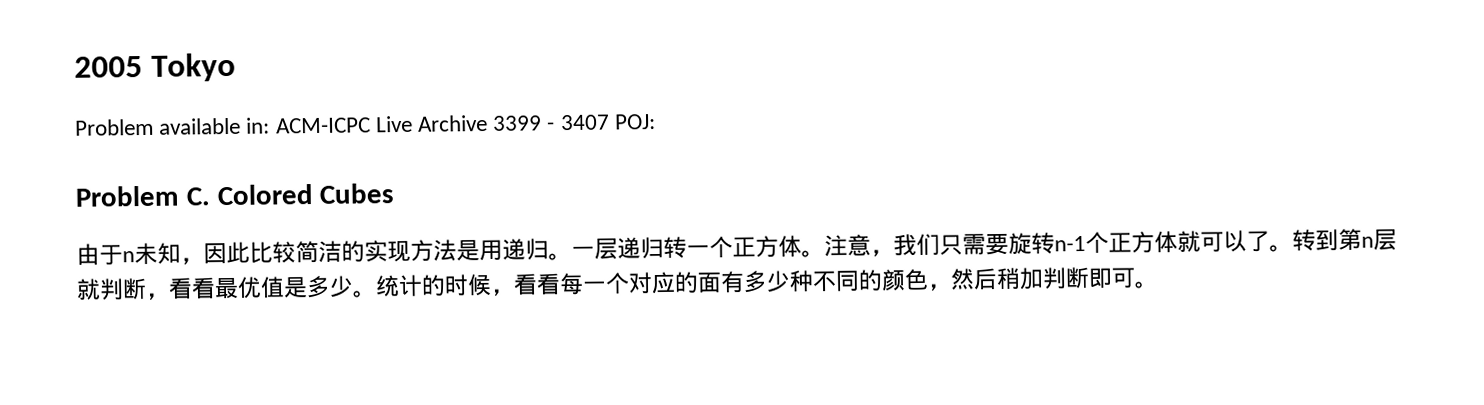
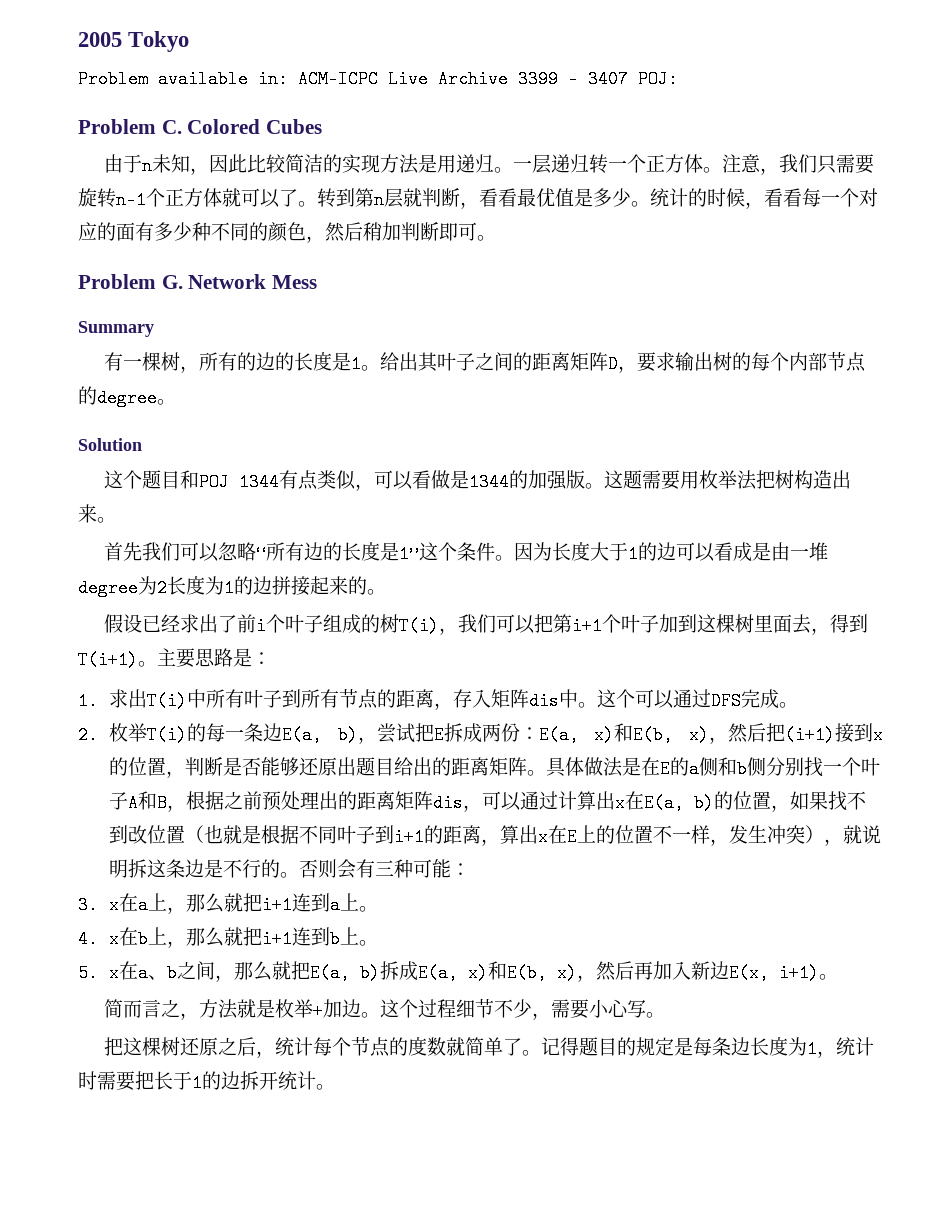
+ Problem G. Network Mess
+ Summary
+ 有一棵树，所有的边的长度是1。给出其叶子之间的距离矩阵D，要求输出树的每个内部节点的degree。
+ Solution
+ 这个题目和POJ 1344有点类似，可以看做是1344的加强版。这题需要用枚举法把树构造出来。
+ 首先我们可以忽略“所有边的长度是1”这个条件。因为长度大于1的边可以看成是由一堆degree为2长度为1的边拼接起来的。
+ 假设已经求出了前i个叶子组成的树T(i)，我们可以把第i+1个叶子加到这棵树里面去，得到T(i+1)。主要思路是：
+ 1.求出T(i)中所有叶子到所有节点的距离，存入矩阵dis中。这个可以通过DFS完成。
+ 2.枚举T(i)的每一条边E(a, b)，尝试把E拆成两份：E(a, x)和E(b, x)，然后把(i+1)接到x的位置，判断是否能够还原出题目给出的距离矩阵。具体做法是在E的a侧和b侧分别找一个叶子A和B，根据之前预处理出的距离矩阵dis，可以通过计算出x在E(a, b)的位置，如果找不到改位置（也就是根据不同叶子到i+1的距离，算出x在E上的位置不一样，发生冲突），就说明拆这条边是不行的。否则会有三种可能：
+ 3. x在a上，那么就把i+1连到a上。
+ 4. x在b上，那么就把i+1连到b上。
+ 5. x在a、b之间，那么就把E(a, b)拆成E(a, x)和E(b, x)，然后再加入新边E(x, i+1)。
+ 简而言之，方法就是枚举+加边。这个过程细节不少，需要小心写。
+ 把这棵树还原之后，统计每个节点的度数就简单了。记得题目的规定是每条边长度为1，统计时需要把长于1的边拆开统计。

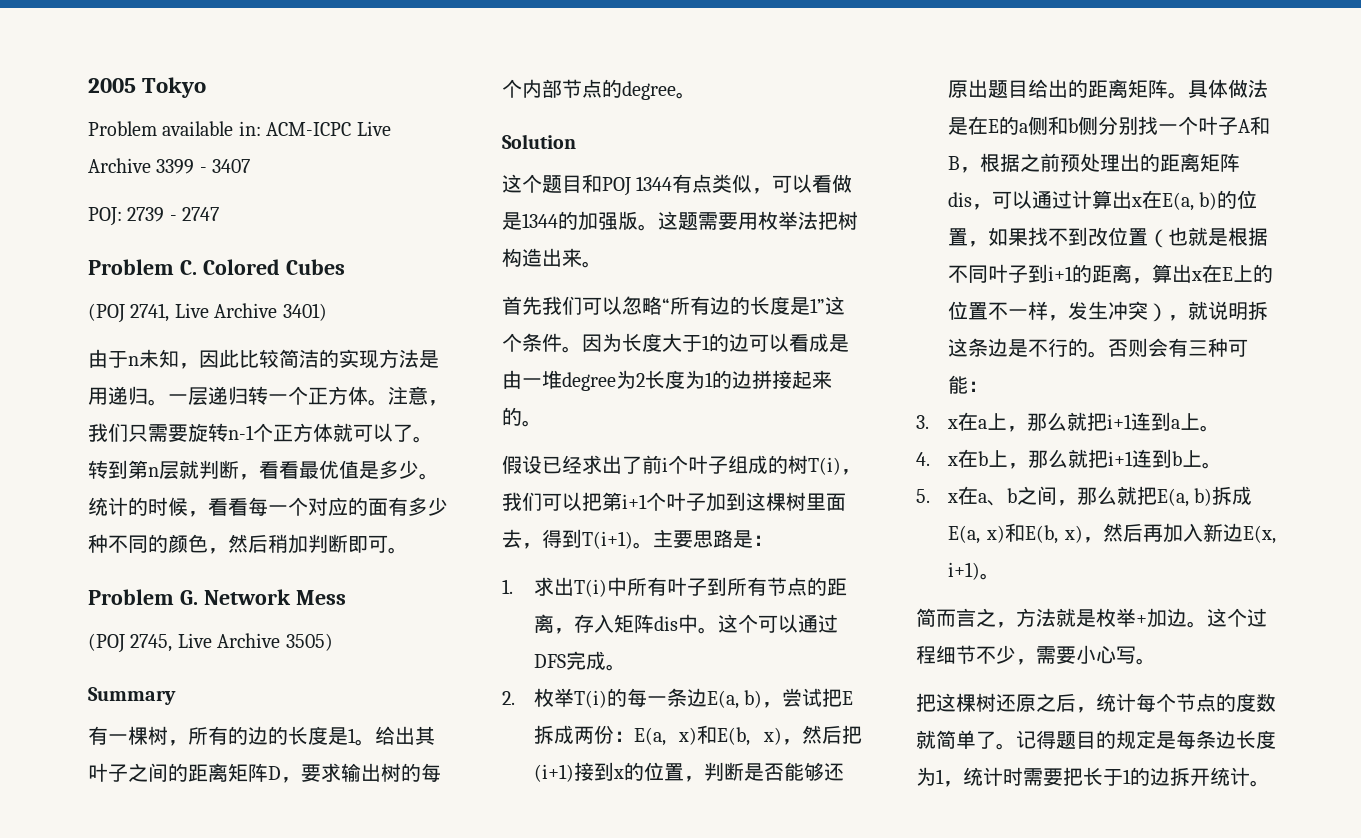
- Problem available in: ACM-ICPC Live Archive 3399 - 3407 POJ:
+ Problem available in: ACM-ICPC Live Archive 3399 - 3407
+ POJ: 2739 - 2747
+ (POJ 2741, Live Archive 3401)
+ (POJ 2745, Live Archive 3505)

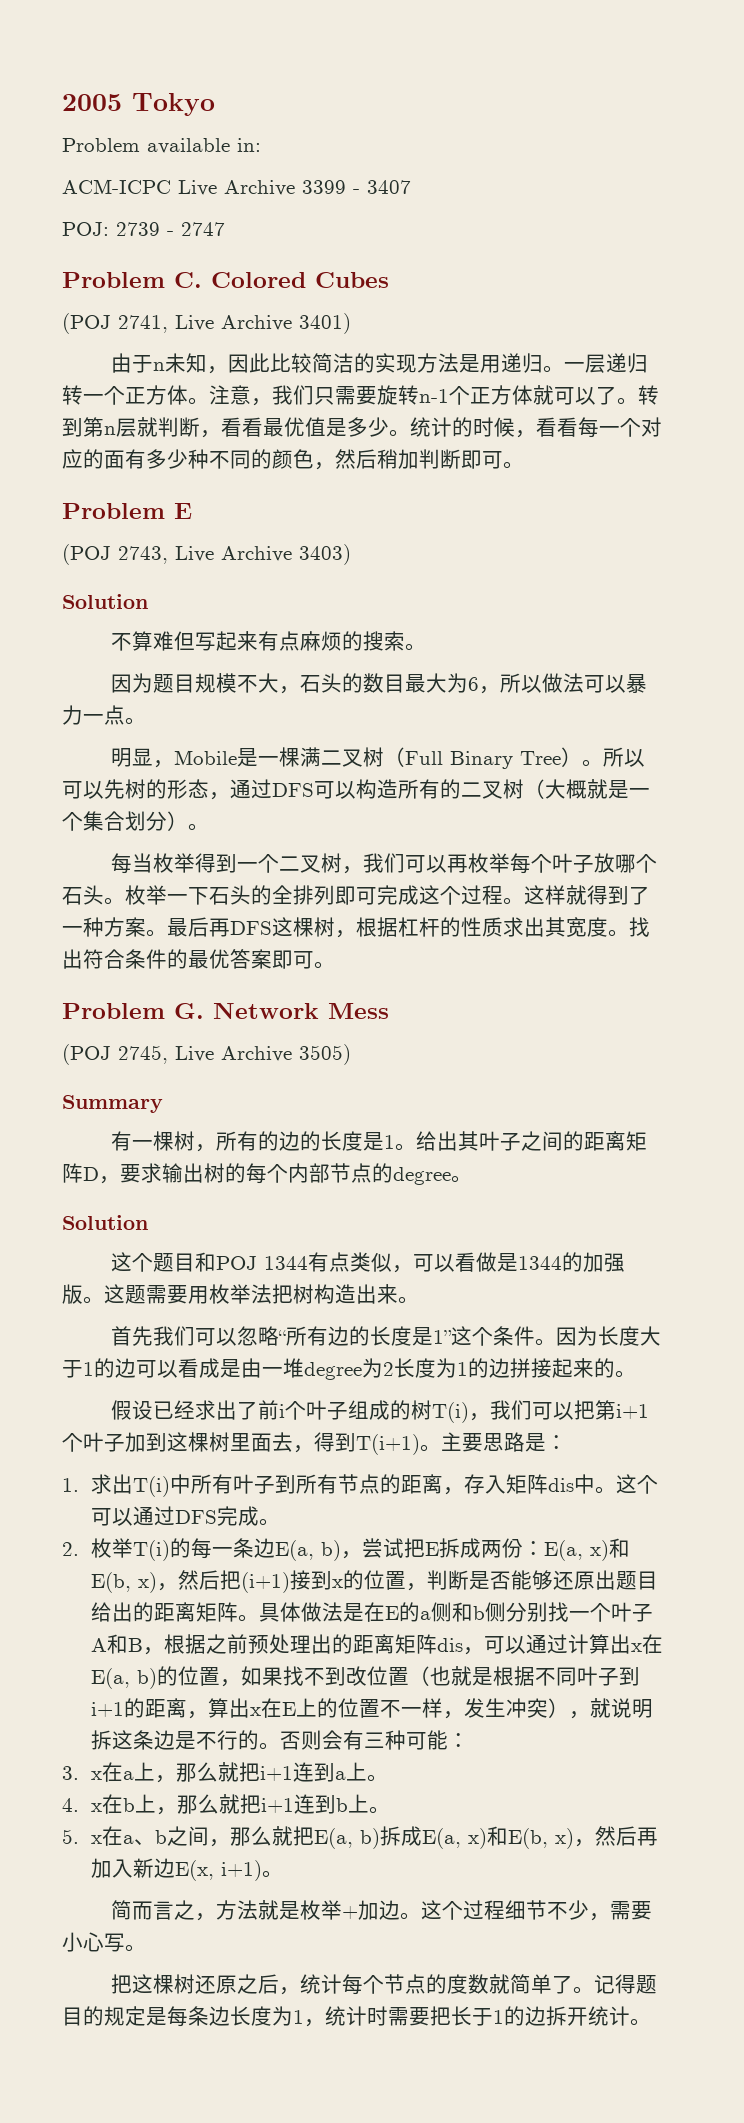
- Problem available in: ACM-ICPC Live Archive 3399 - 3407
+ Problem available in:
+ ACM-ICPC Live Archive 3399 - 3407
+ Problem E
+ (POJ 2743, Live Archive 3403)
+ Solution
+ 不算难但写起来有点麻烦的搜索。
+ 因为题目规模不大，石头的数目最大为6，所以做法可以暴力一点。
+ 明显，Mobile是一棵满二叉树（Full Binary Tree）。所以可以先树的形态，通过DFS可以构造所有的二叉树（大概就是一个集合划分）。
+ 每当枚举得到一个二叉树，我们可以再枚举每个叶子放哪个石头。枚举一下石头的全排列即可完成这个过程。这样就得到了一种方案。最后再DFS这棵树，根据杠杆的性质求出其宽度。找出符合条件的最优答案即可。

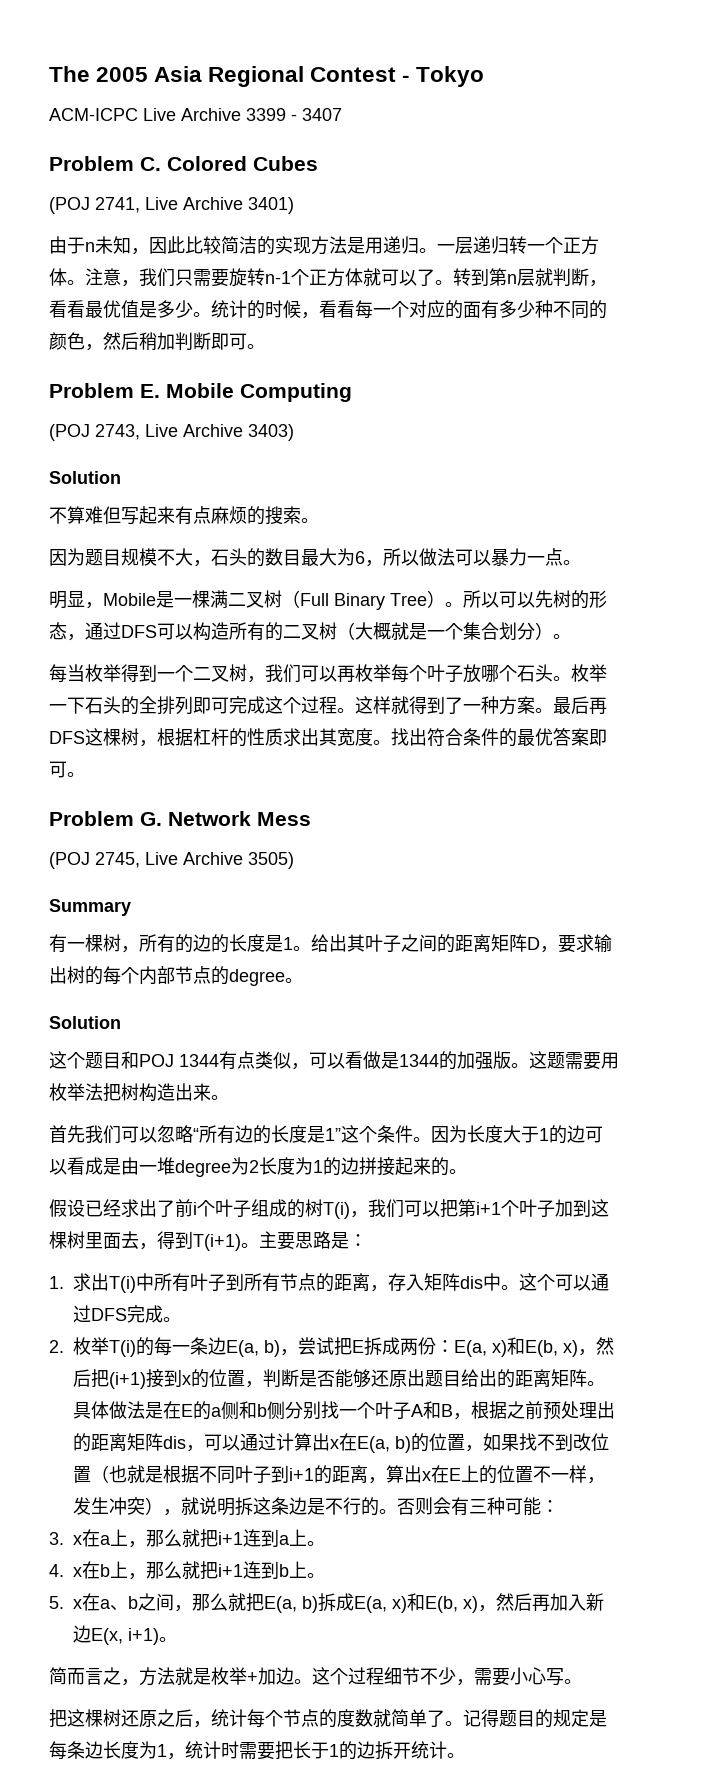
- 2005 Tokyo
- Problem available in:
+ The 2005 Asia Regional Contest - Tokyo
- POJ: 2739 - 2747
- Problem E
+ Problem E. Mobile Computing

